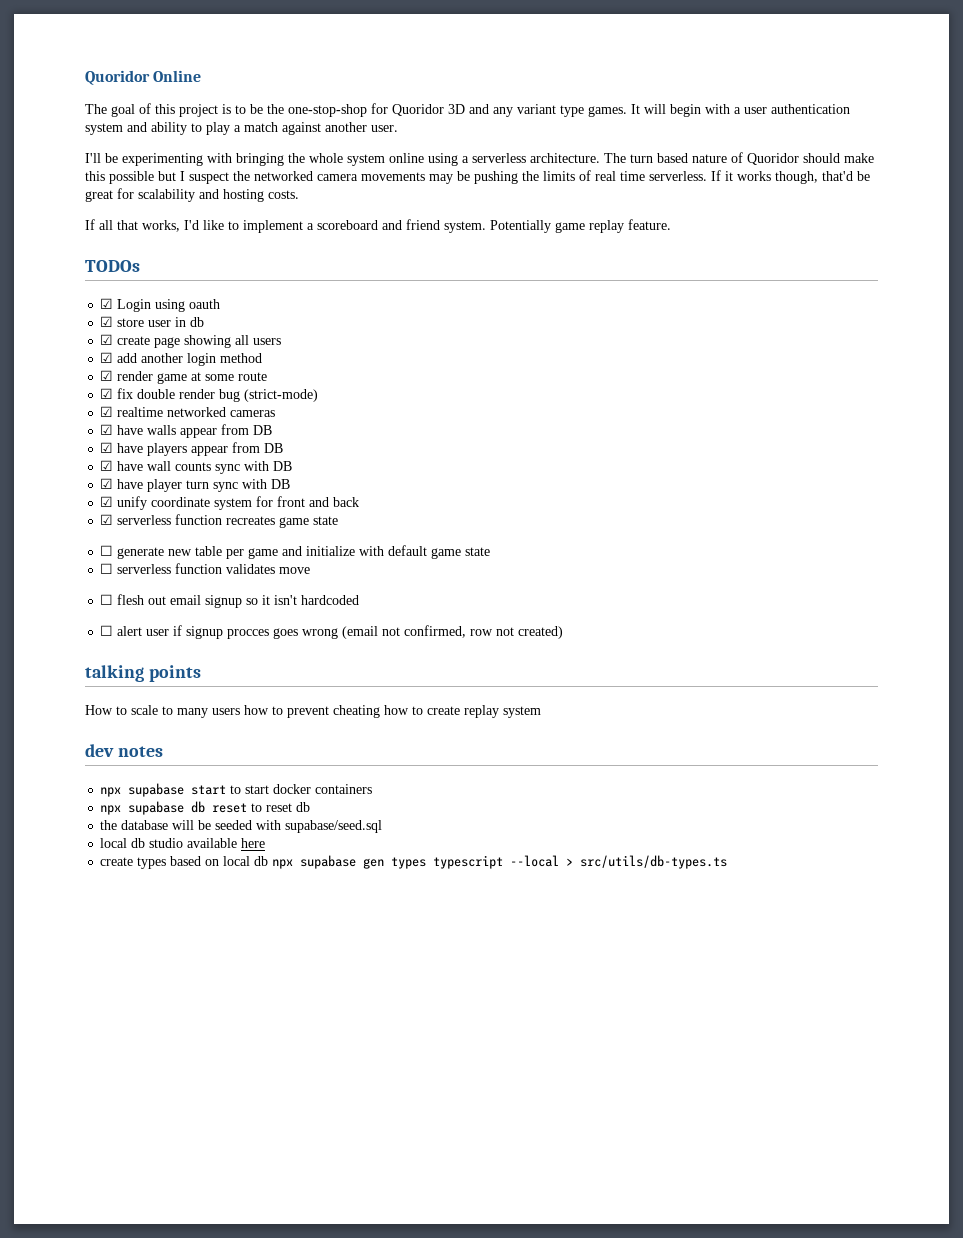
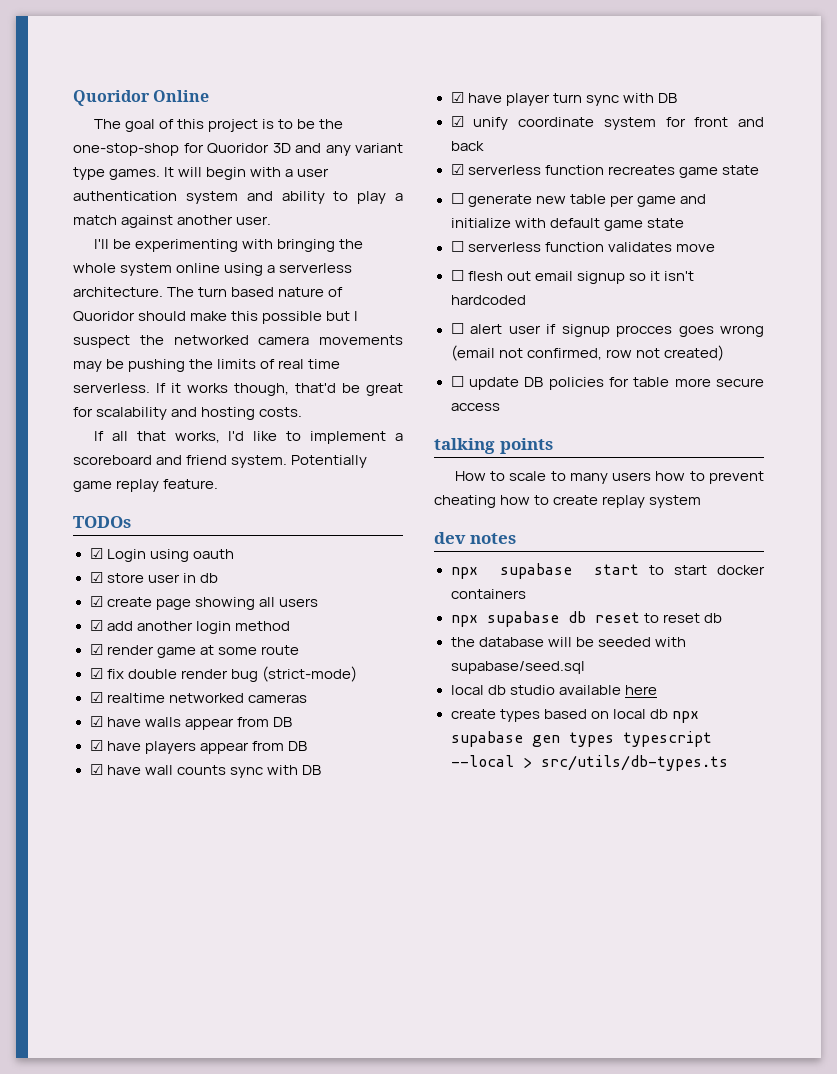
+ ☐ update DB policies for table more secure access

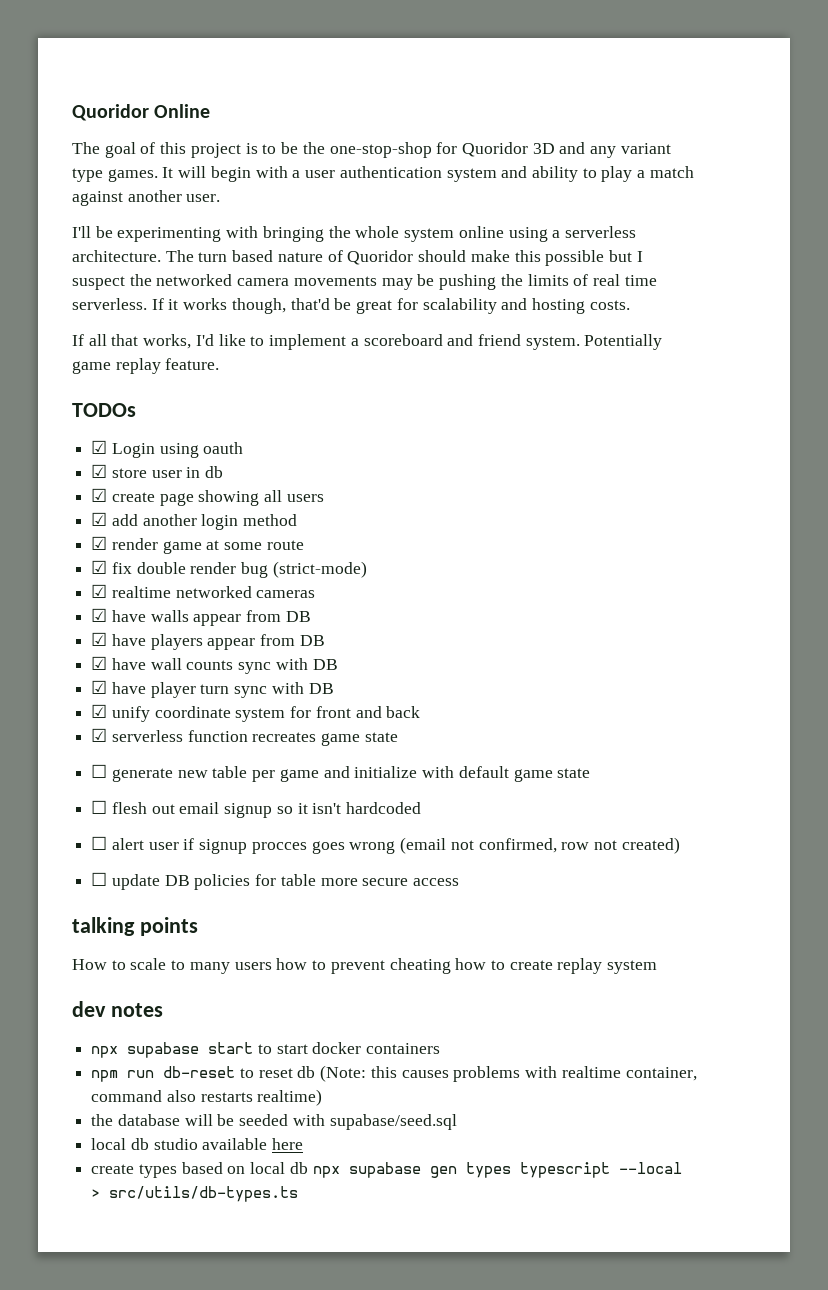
- ☐ serverless function validates move
- npx supabase db reset to reset db
+ npm run db-reset to reset db (Note: this causes problems with realtime container, command also restarts realtime)

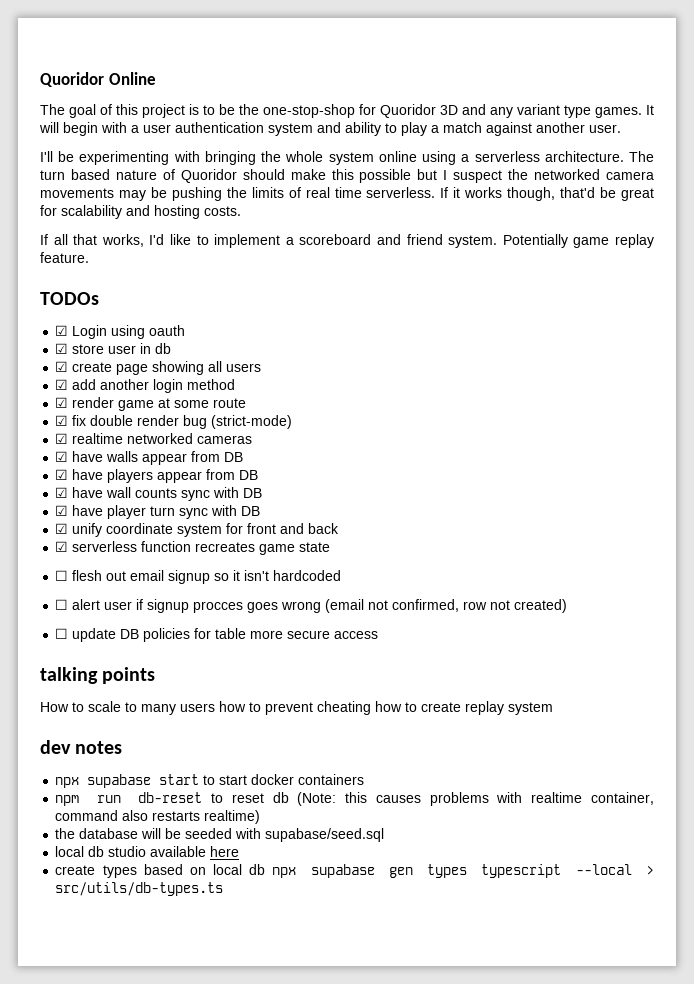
- ☐ generate new table per game and initialize with default game state

